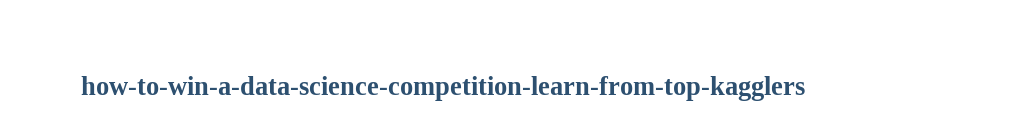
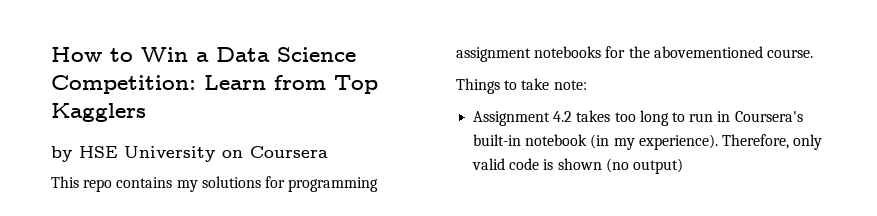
- how-to-win-a-data-science-competition-learn-from-top-kagglers
+ How to Win a Data Science Competition: Learn from Top Kagglers
+ by HSE University on Coursera
+ This repo contains my solutions for programming assignment notebooks for the abovementioned course.
+ Things to take note:
+ Assignment 4.2 takes too long to run in Coursera's built-in notebook (in my experience). Therefore, only valid code is shown (no output)

